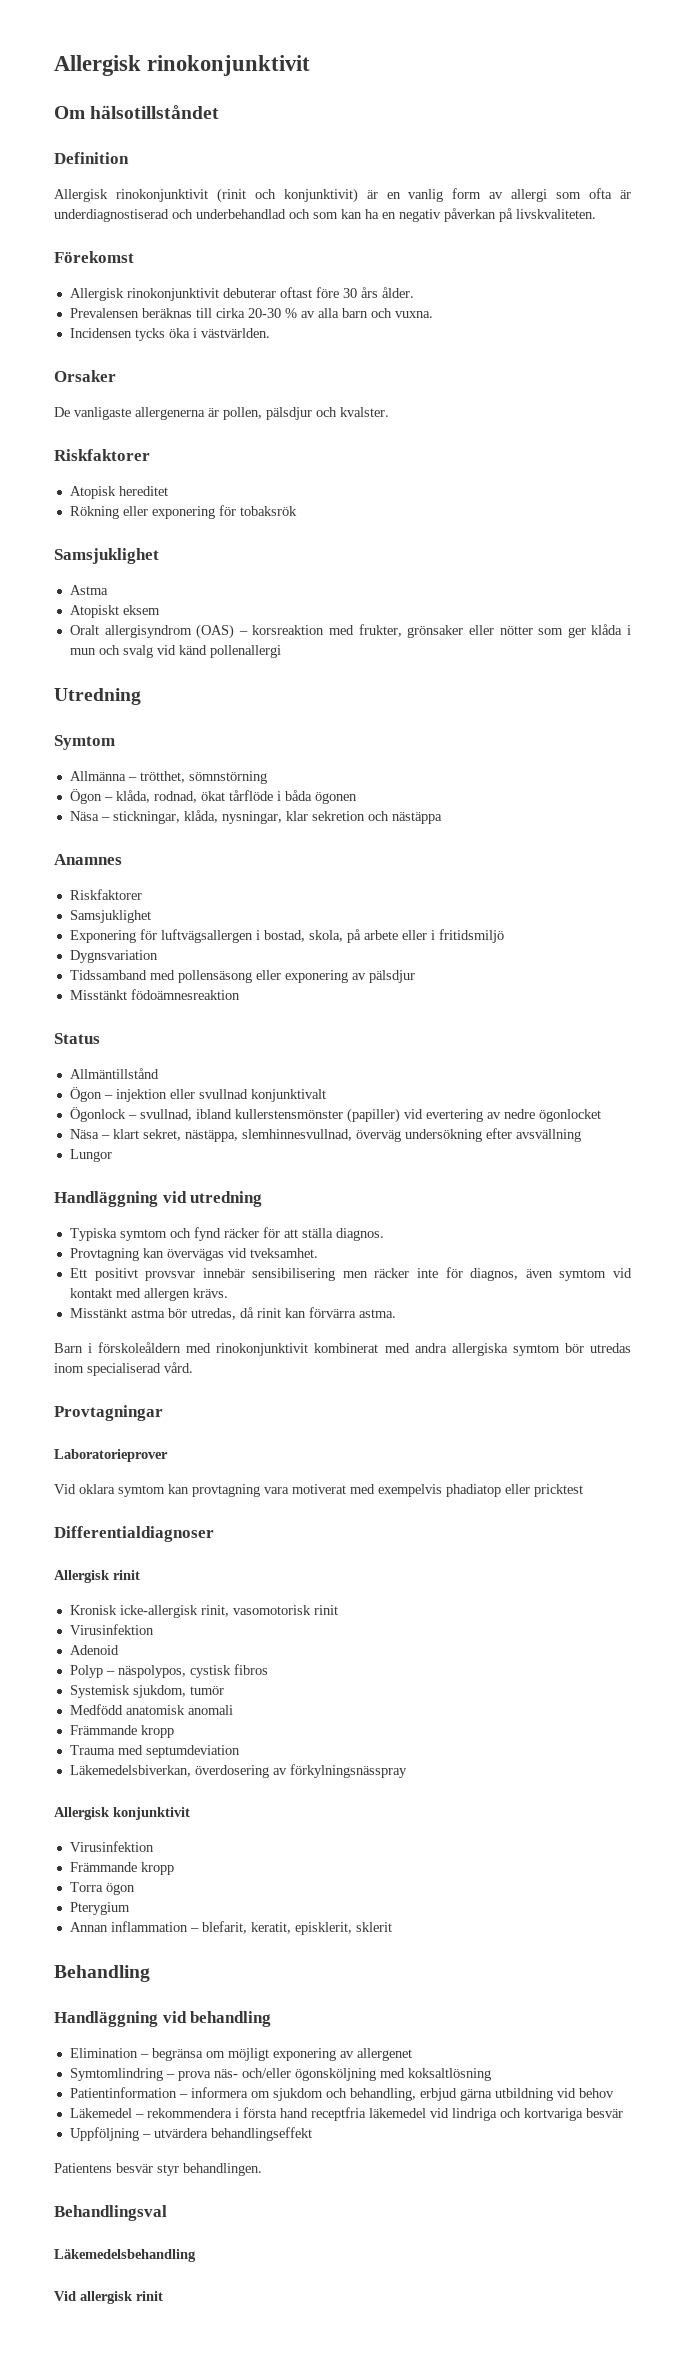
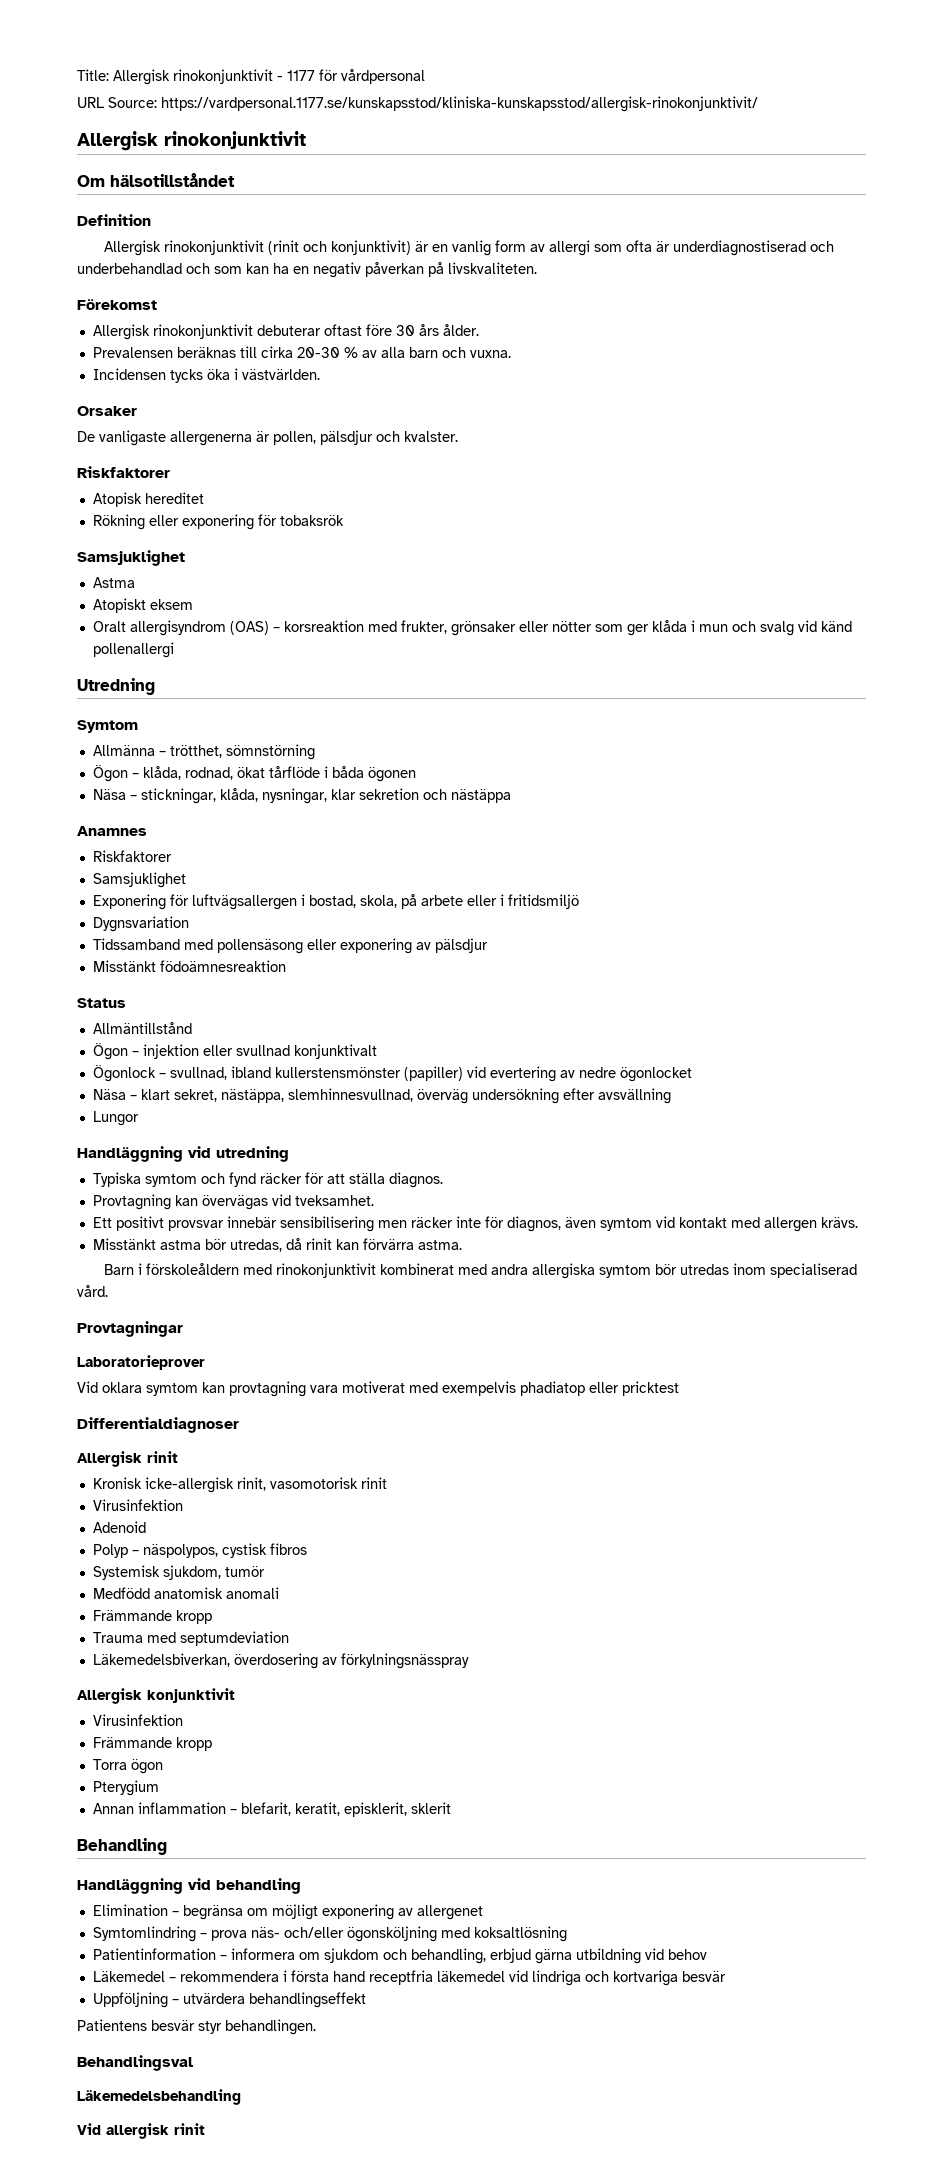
+ Title: Allergisk rinokonjunktivit - 1177 för vårdpersonal
+ URL Source: https://vardpersonal.1177.se/kunskapsstod/kliniska-kunskapsstod/allergisk-rinokonjunktivit/

